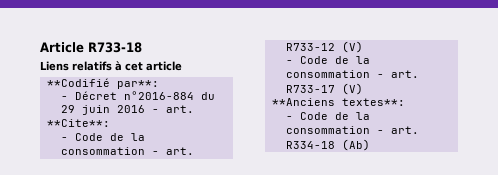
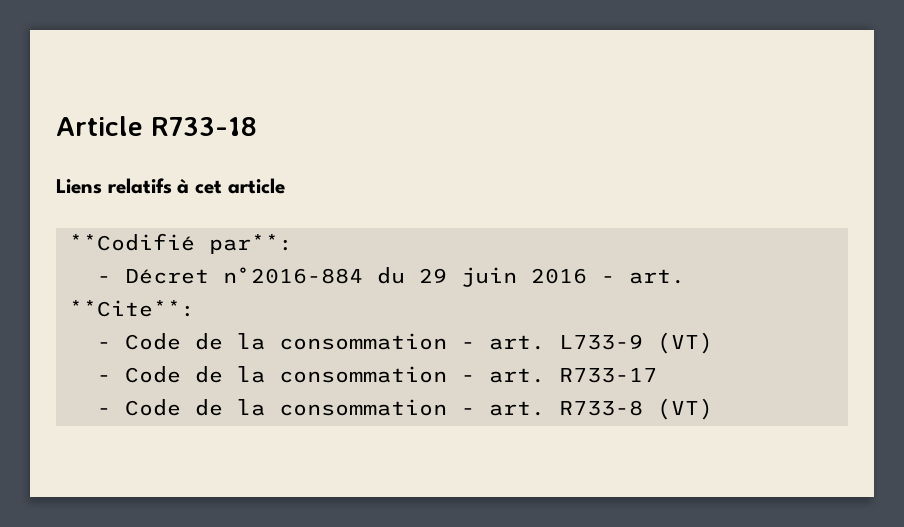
- - Code de la consommation - art. R733-12 (V)
+ - Code de la consommation - art. L733-9 (VT)
- - Code de la consommation - art. R733-17 (V)
- **Anciens textes**:
- - Code de la consommation - art. R334-18 (Ab)
+ - Code de la consommation - art. R733-17
+ - Code de la consommation - art. R733-8 (VT)

